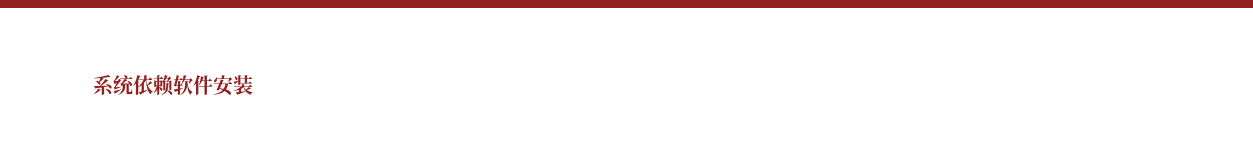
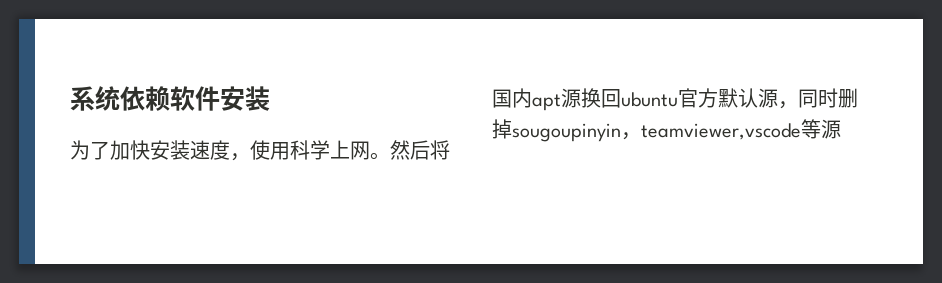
+ 为了加快安装速度，使用科学上网。然后将国内apt源换回ubuntu官方默认源，同时删掉sougoupinyin，teamviewer,vscode等源

